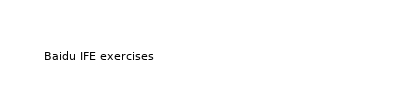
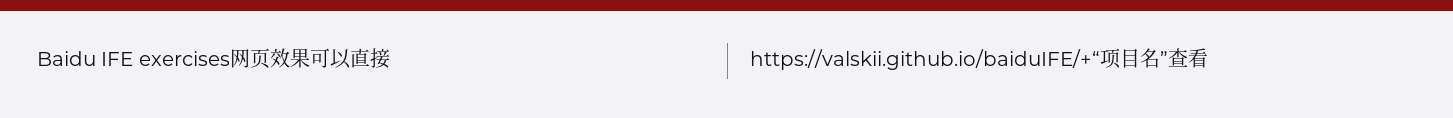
- Baidu IFE exercises
+ Baidu IFE exercises网页效果可以直接https://valskii.github.io/baiduIFE/+“项目名”查看

